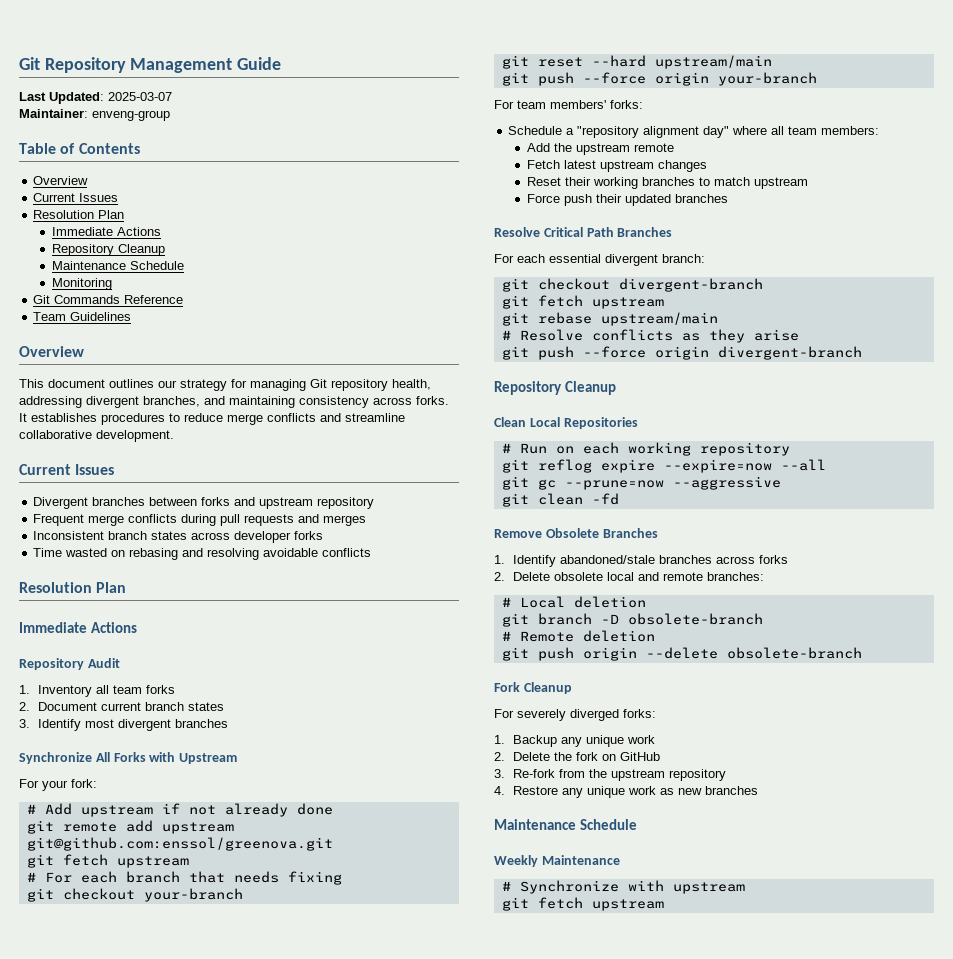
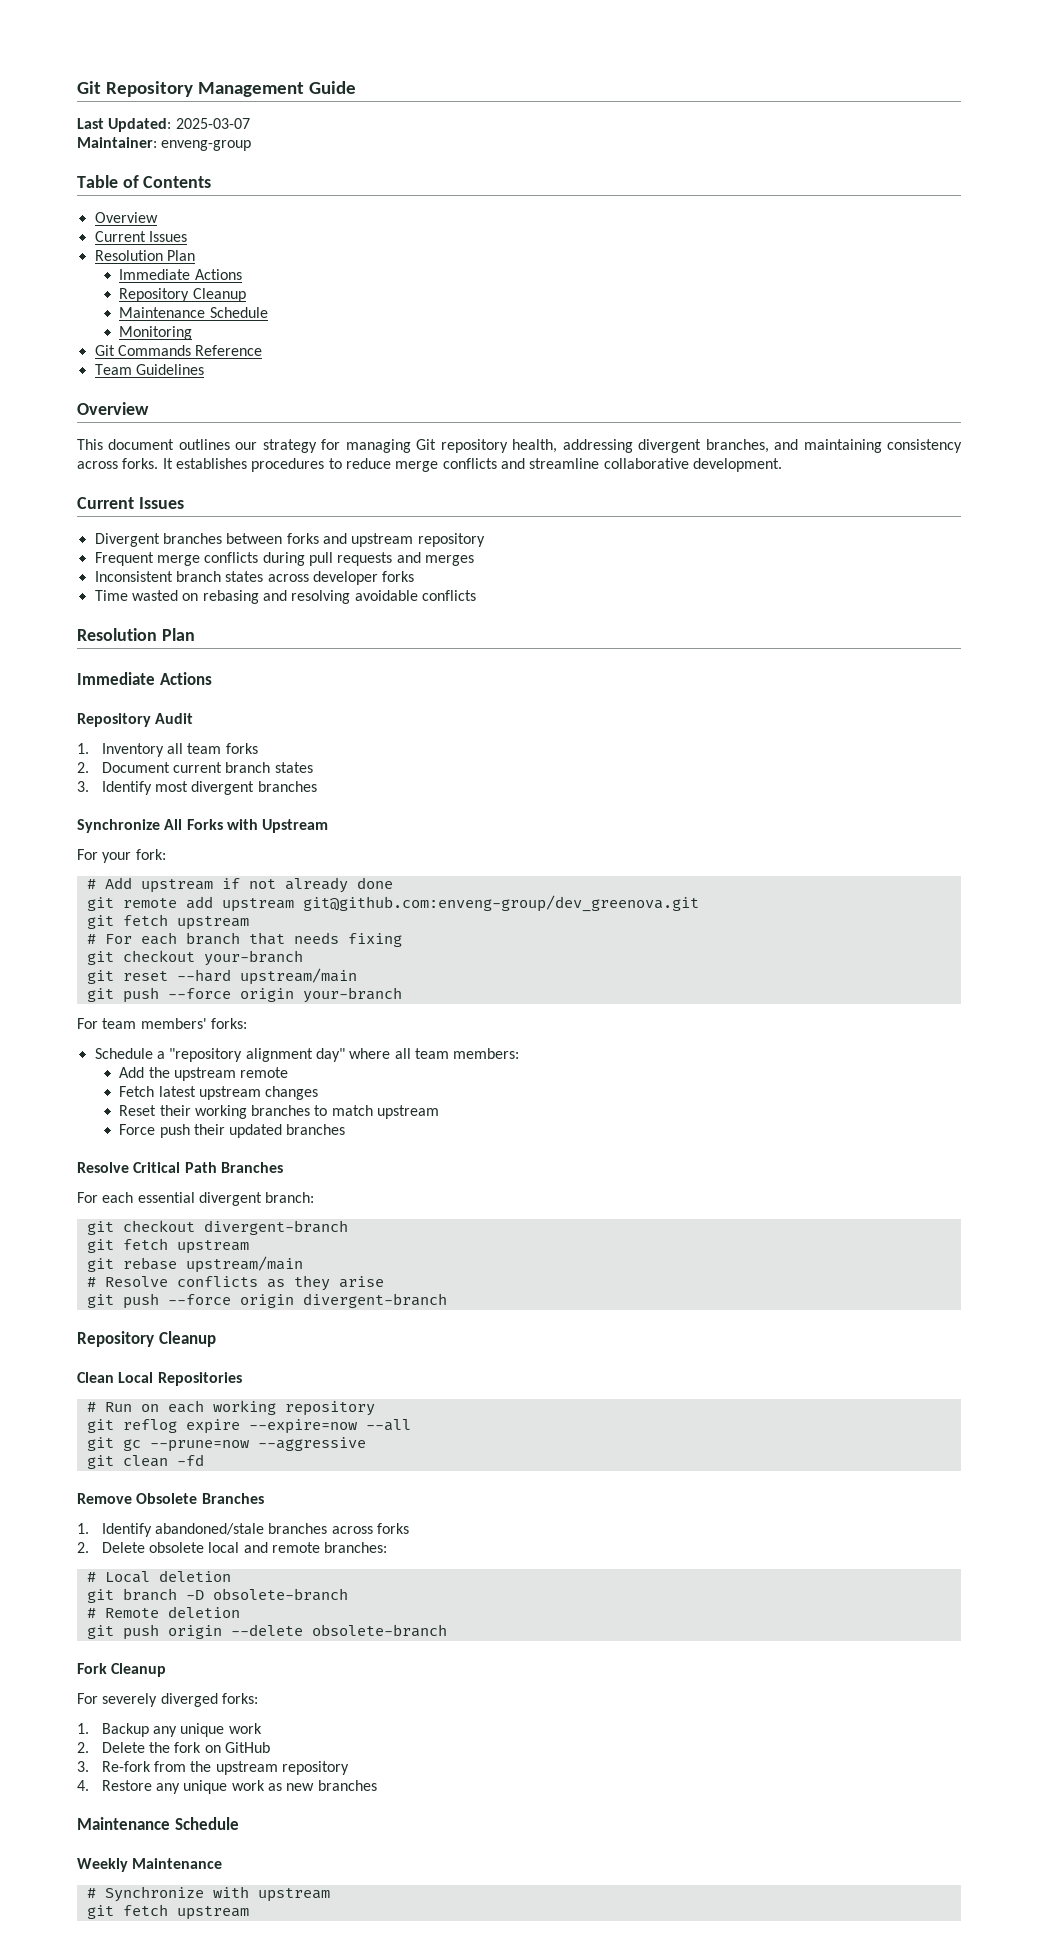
- git remote add upstream git@github.com:enssol/greenova.git
+ git remote add upstream git@github.com:enveng-group/dev_greenova.git

